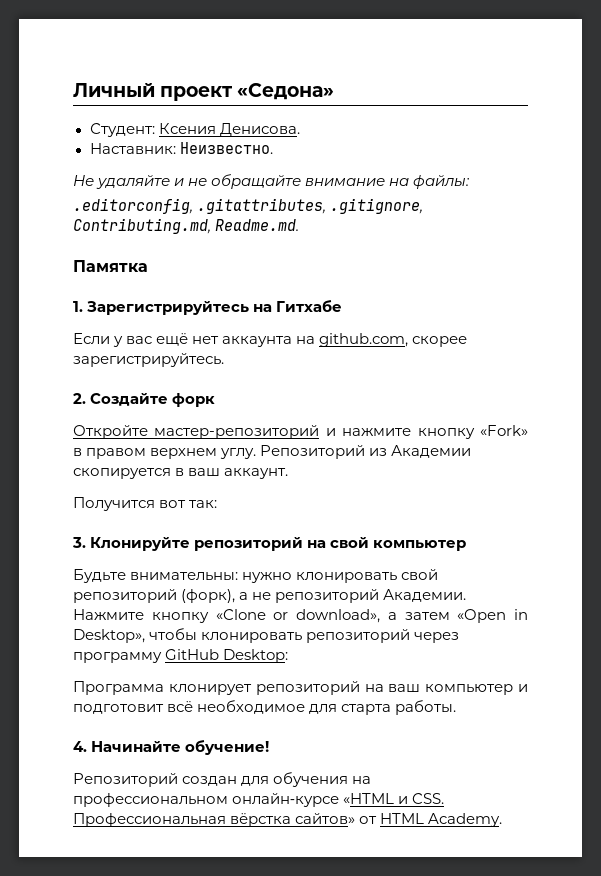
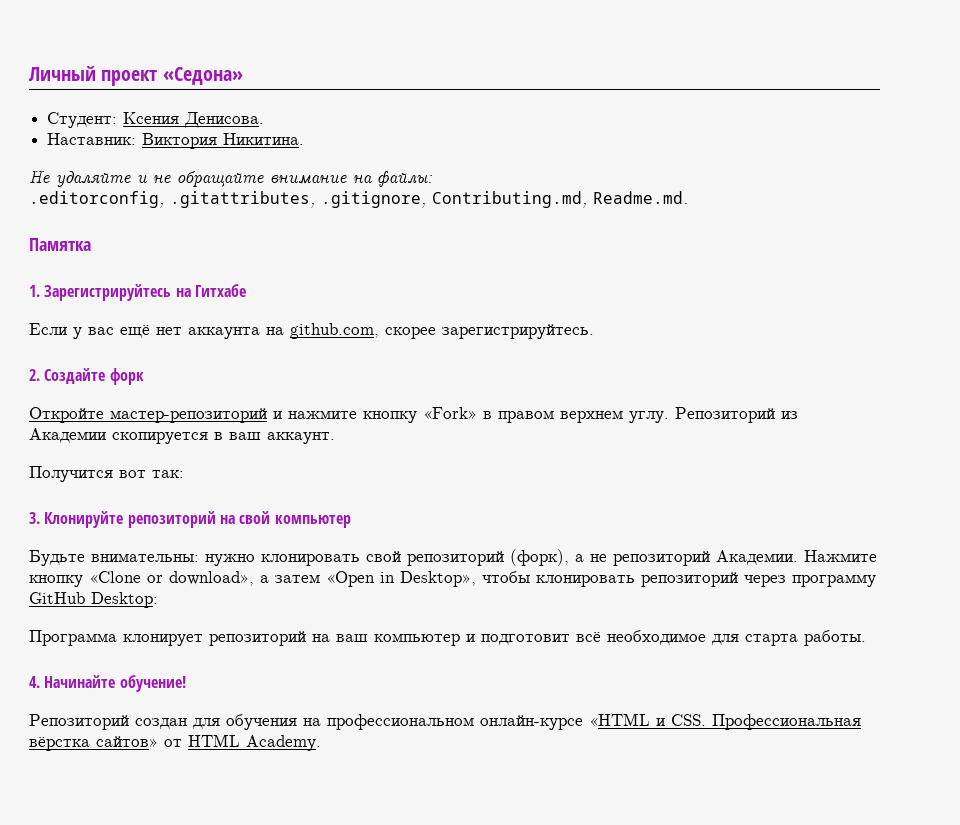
- Наставник: Неизвестно.
+ Наставник: Виктория Никитина.

